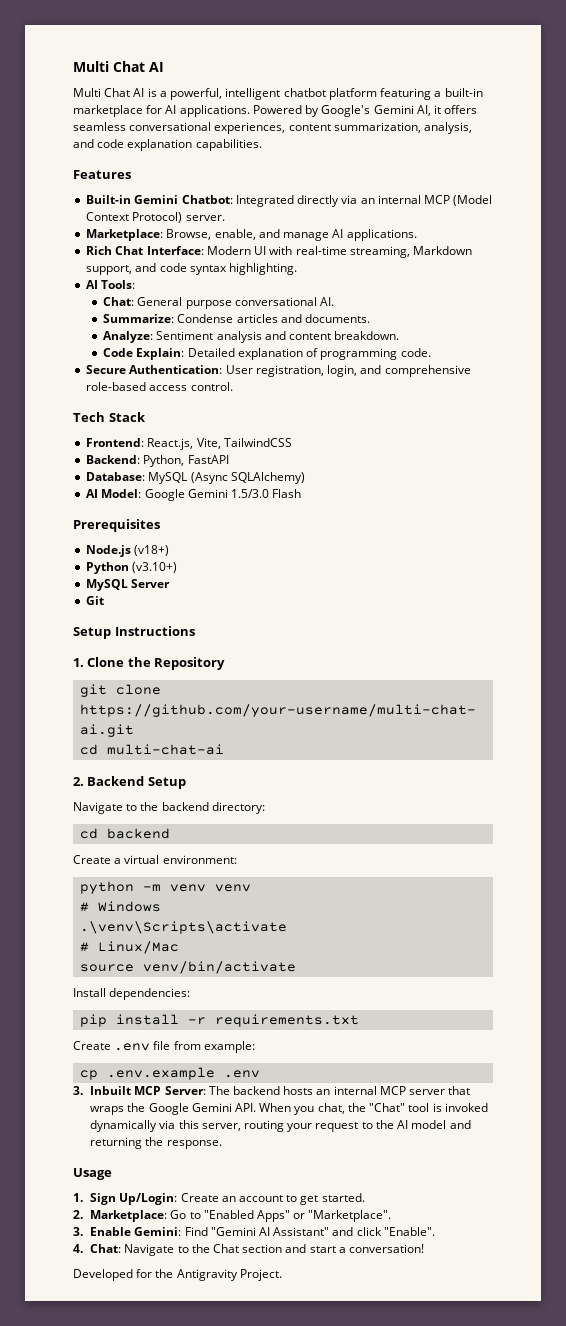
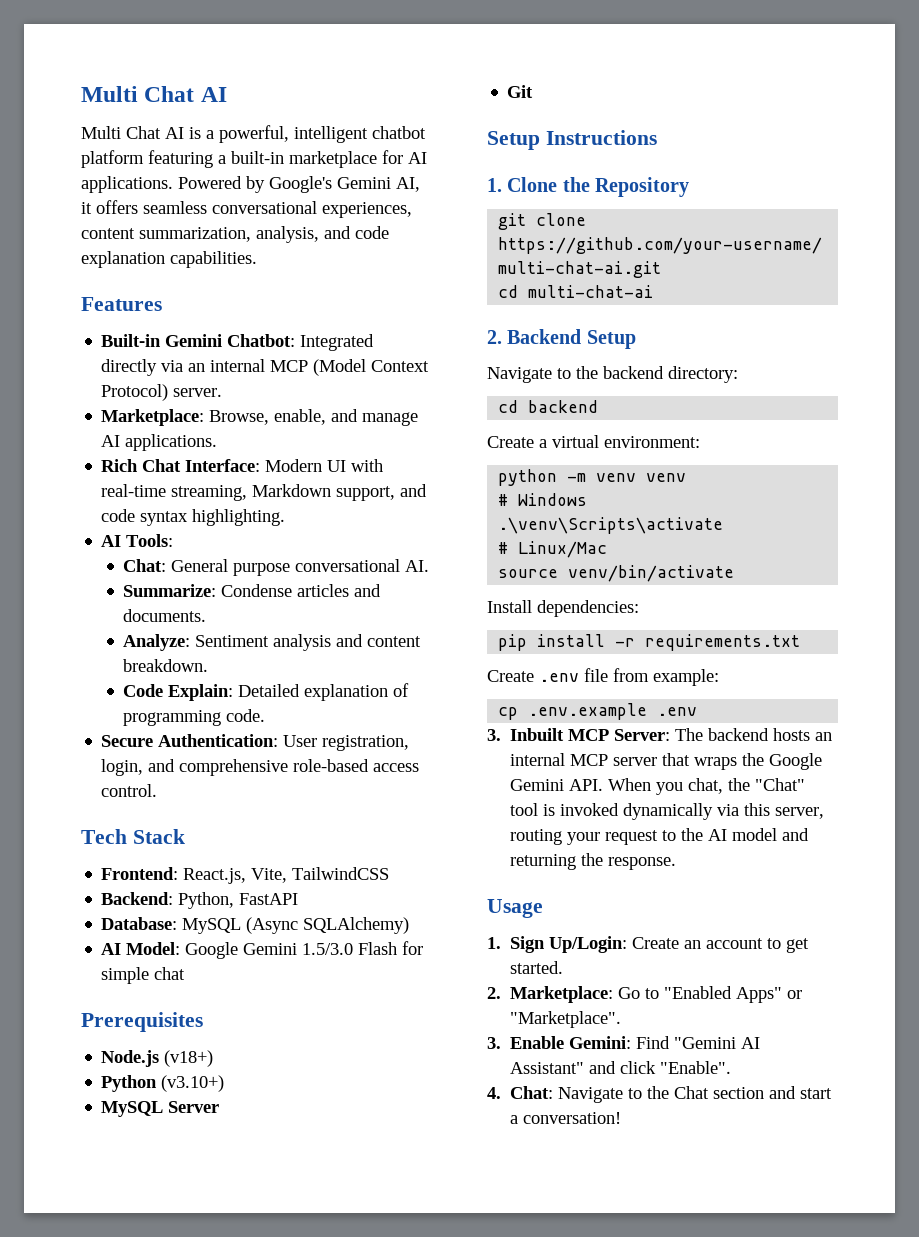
- AI Model: Google Gemini 1.5/3.0 Flash
+ AI Model: Google Gemini 1.5/3.0 Flash for simple chat
- Developed for the Antigravity Project.

